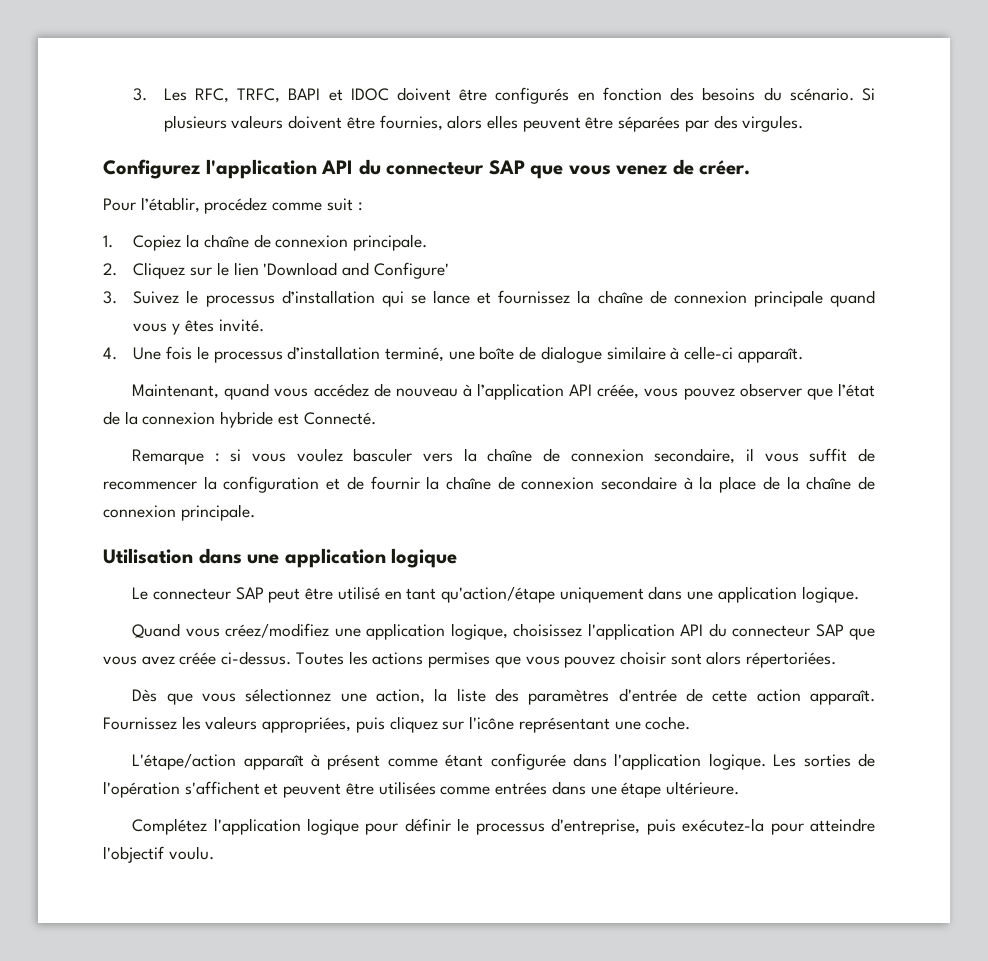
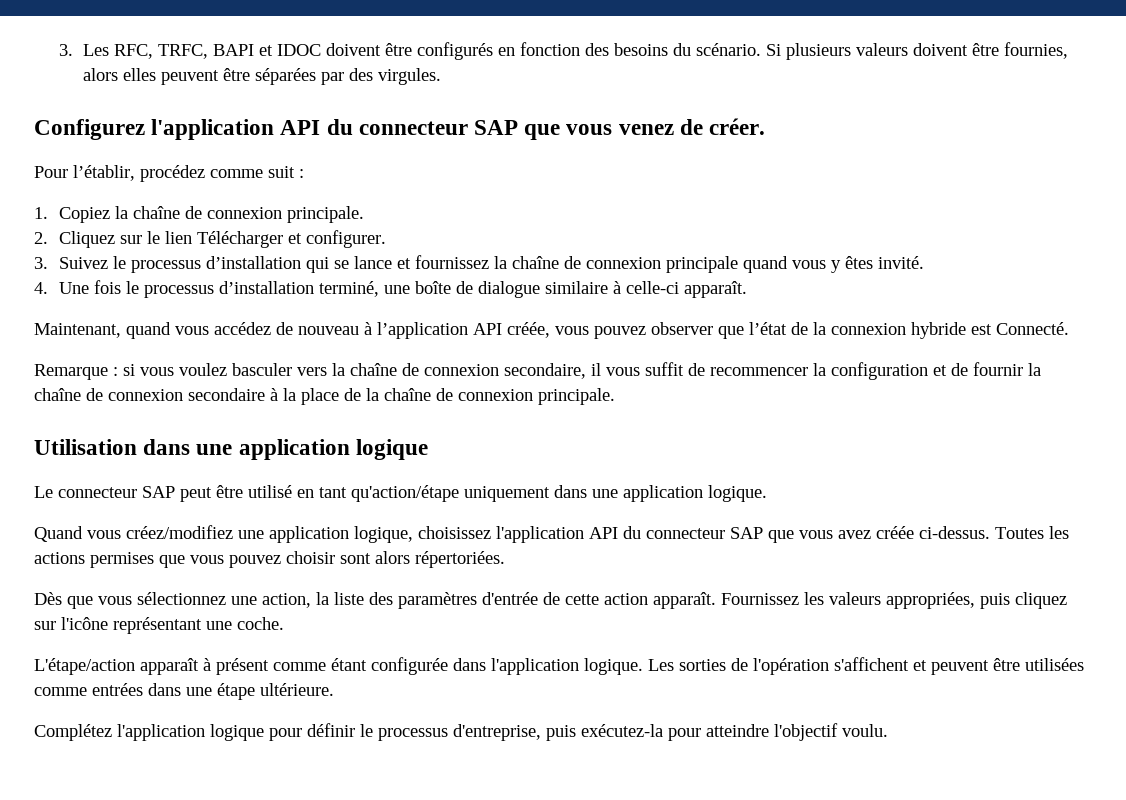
- 2. Cliquez sur le lien 'Download and Configure'
+ 2. Cliquez sur le lien Télécharger et configurer.

